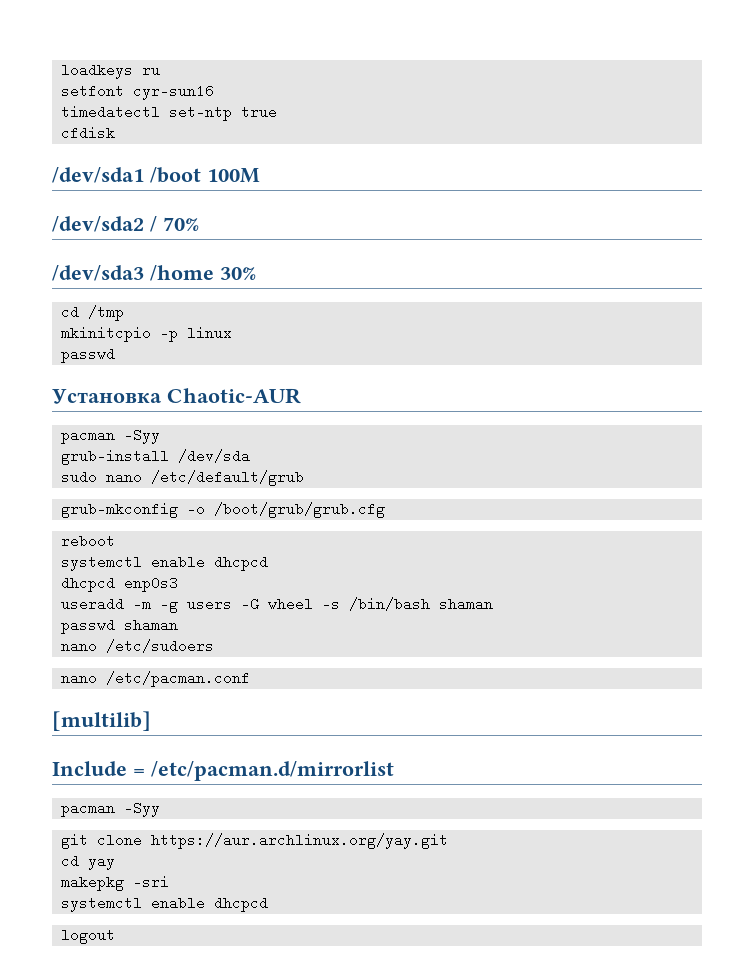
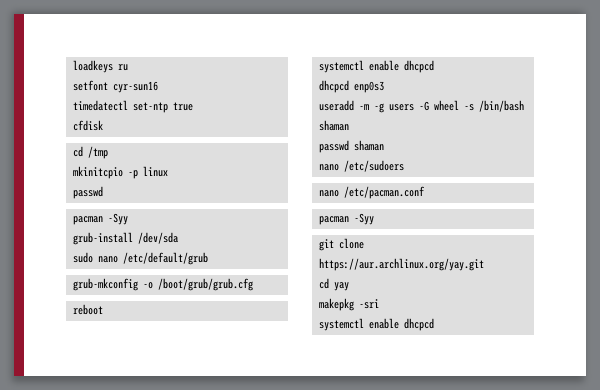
- /dev/sda1 /boot 100M
- /dev/sda2 / 70%
- /dev/sda3 /home 30%
- Установка Chaotic-AUR
- [multilib]
- Include = /etc/pacman.d/mirrorlist
- logout

